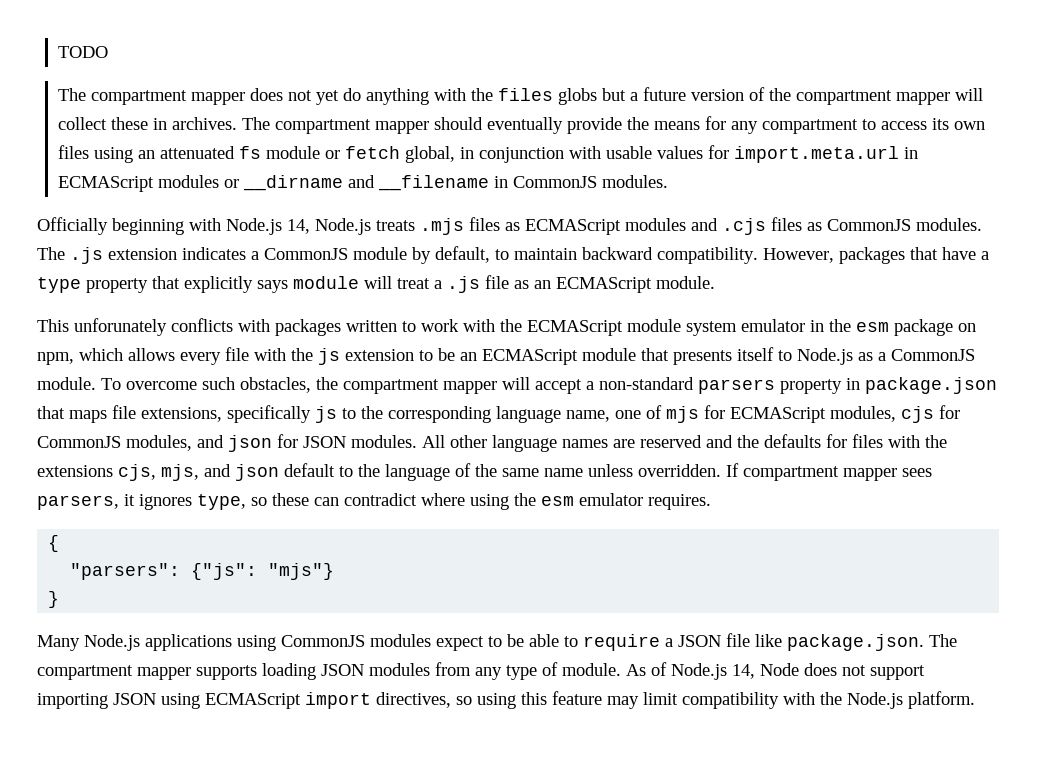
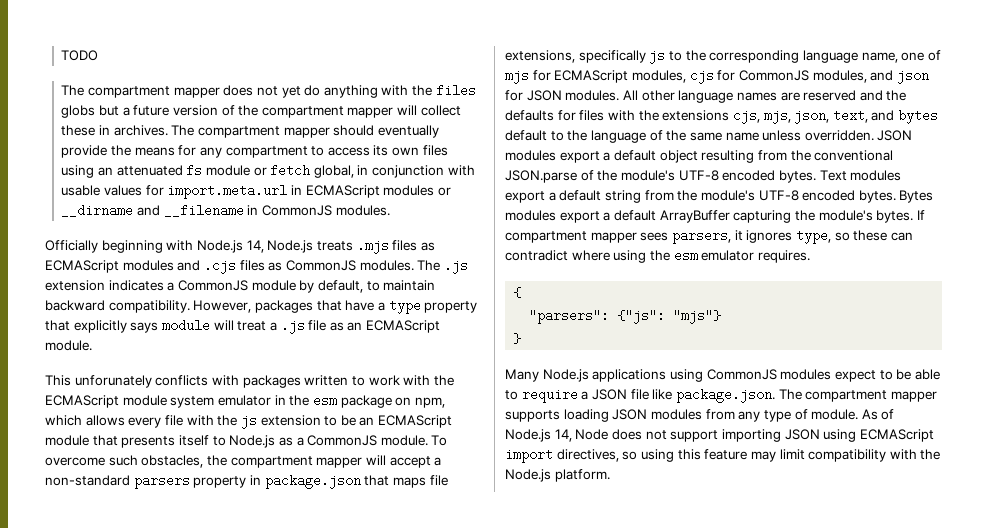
- All other language names are reserved and the defaults for files with the extensions cjs, mjs, and json default to the language of the same name unless overridden.
+ All other language names are reserved and the defaults for files with the extensions cjs, mjs, json, text, and bytes default to the language of the same name unless overridden.
+ JSON modules export a default object resulting from the conventional JSON.parse of the module's UTF-8 encoded bytes. Text modules export a default string from the module's UTF-8 encoded bytes. Bytes modules export a default ArrayBuffer capturing the module's bytes.

